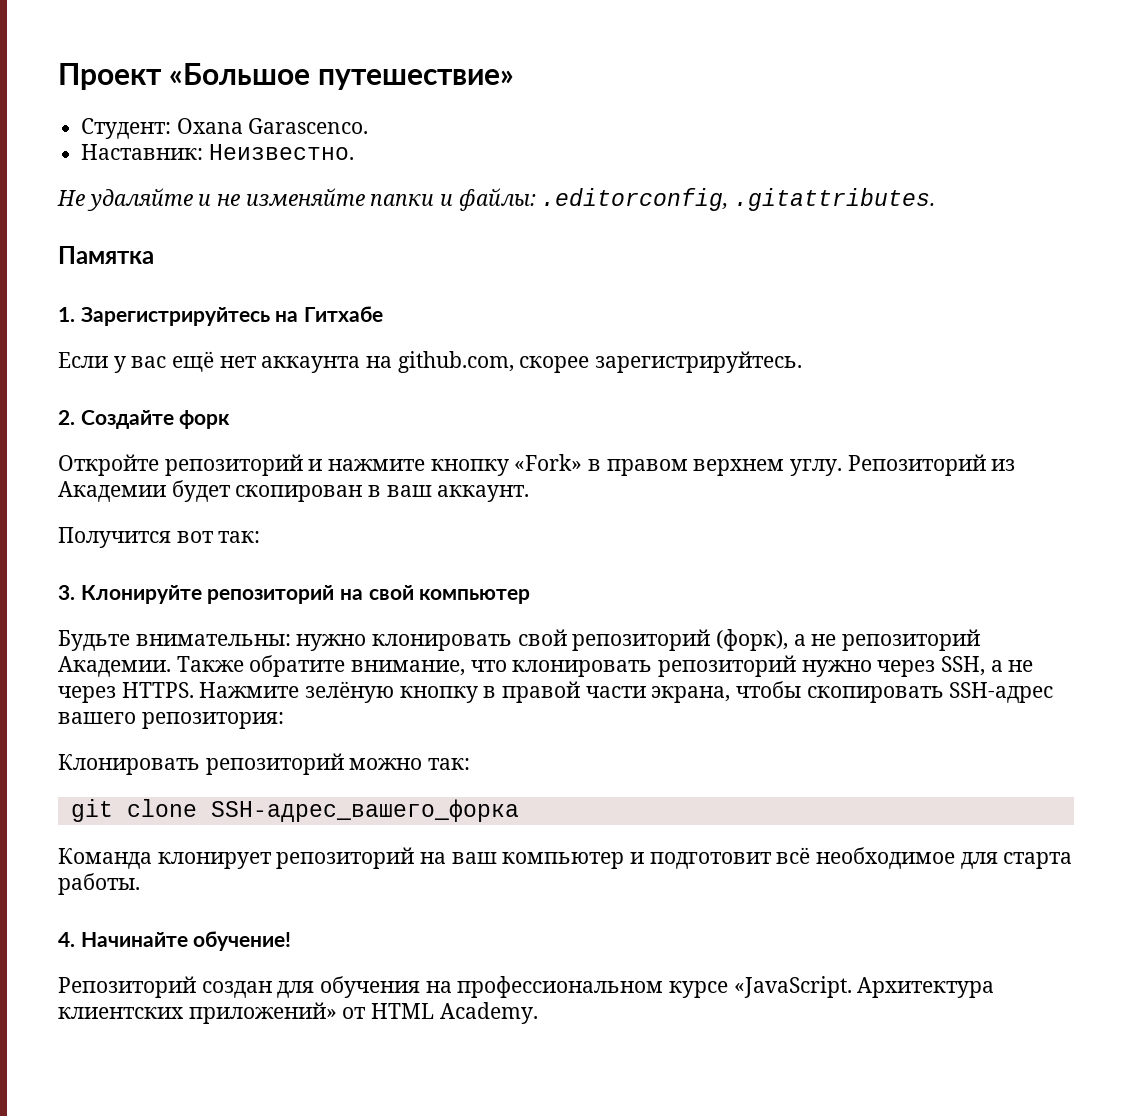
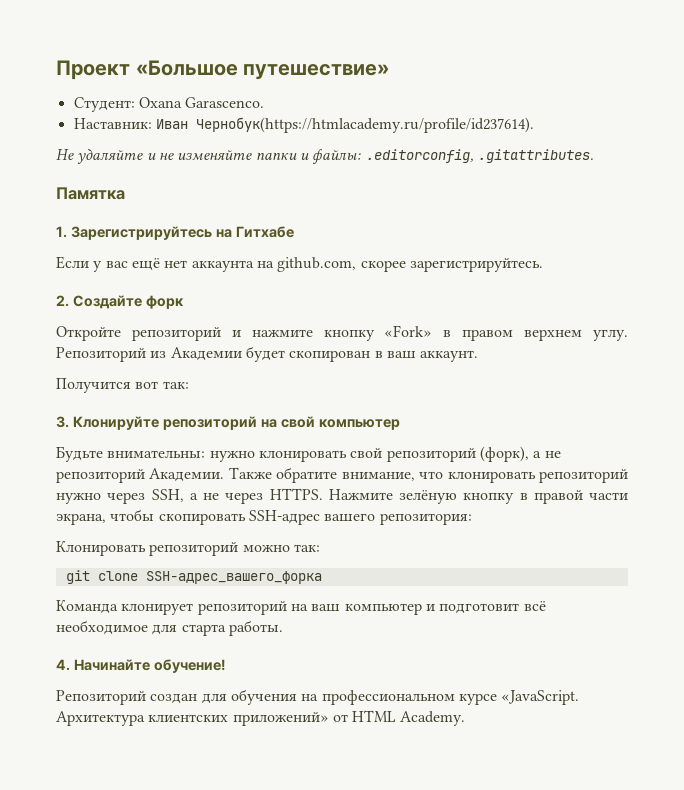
- Наставник: Неизвестно.
+ Наставник: Иван Чернобук(https://htmlacademy.ru/profile/id237614).

